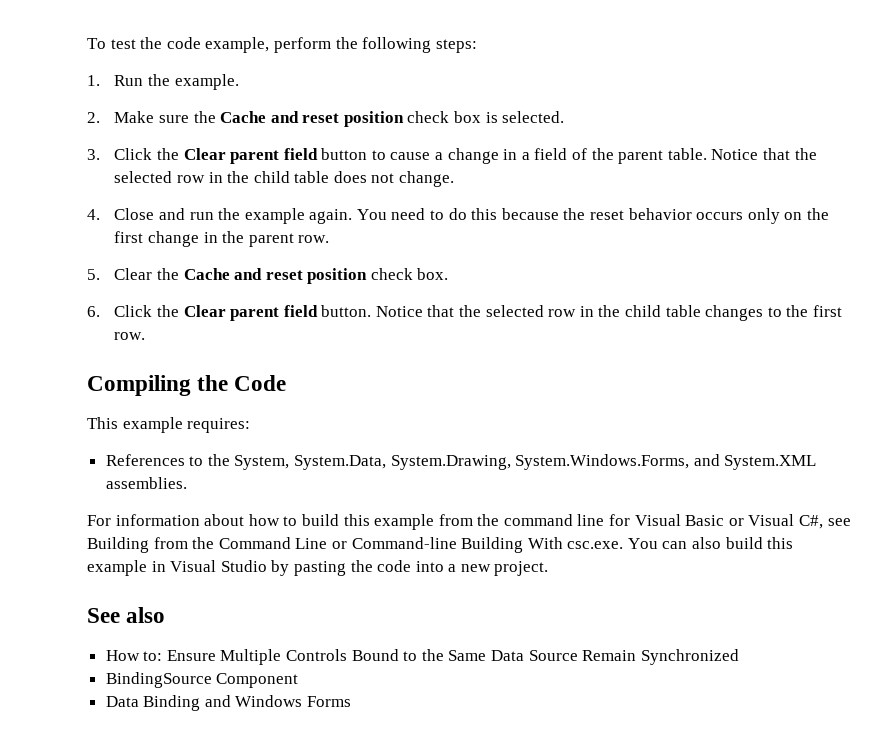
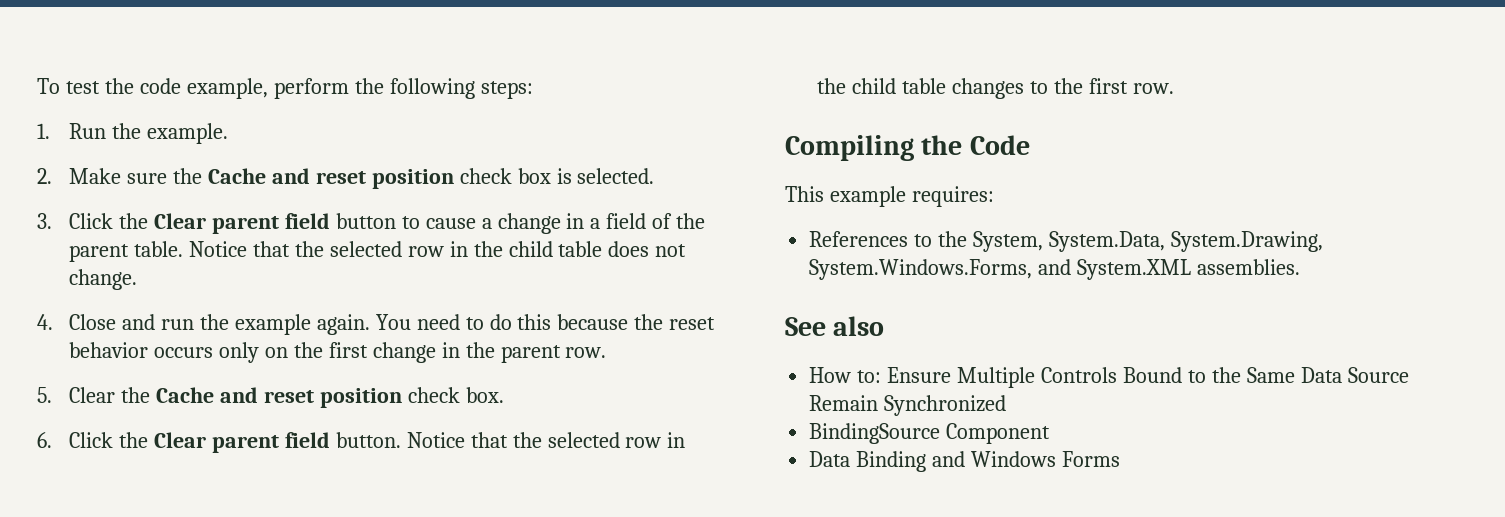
- For information about how to build this example from the command line for Visual Basic or Visual C#, see Building from the Command Line or Command-line Building With csc.exe. You can also build this example in Visual Studio by pasting the code into a new project.

